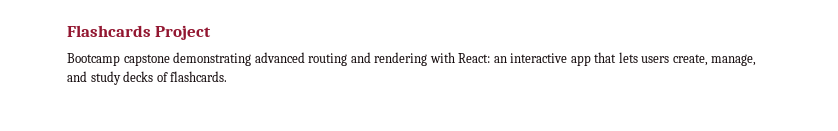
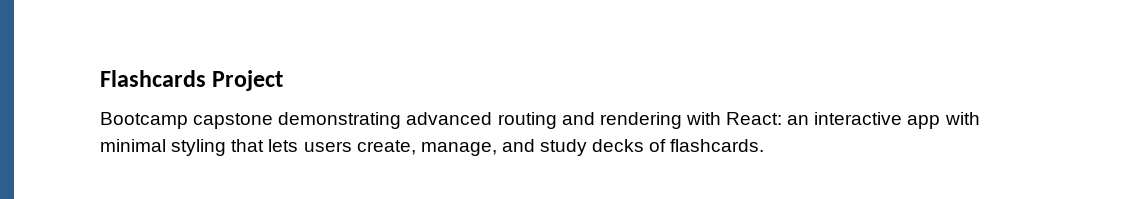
- Bootcamp capstone demonstrating advanced routing and rendering with React: an interactive app that lets users create, manage, and study decks of flashcards.
+ Bootcamp capstone demonstrating advanced routing and rendering with React: an interactive app with minimal styling that lets users create, manage, and study decks of flashcards.

